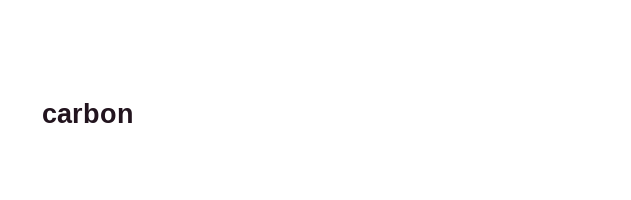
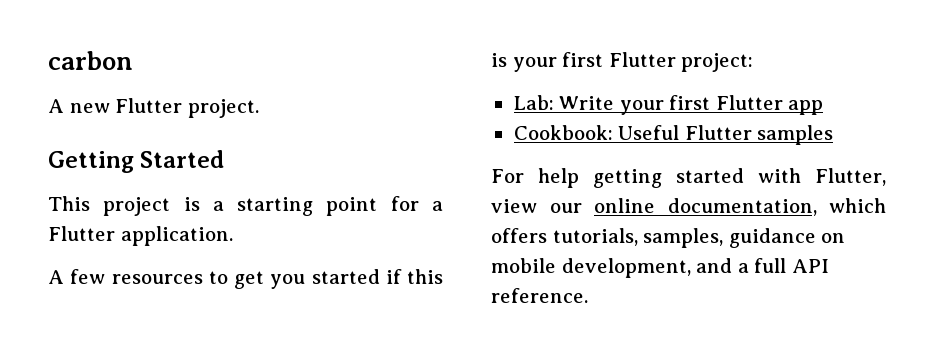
+ A new Flutter project.
+ Getting Started
+ This project is a starting point for a Flutter application.
+ A few resources to get you started if this is your first Flutter project:
+ Lab: Write your first Flutter app
+ Cookbook: Useful Flutter samples
+ For help getting started with Flutter, view our online documentation, which offers tutorials, samples, guidance on mobile development, and a full API reference.

